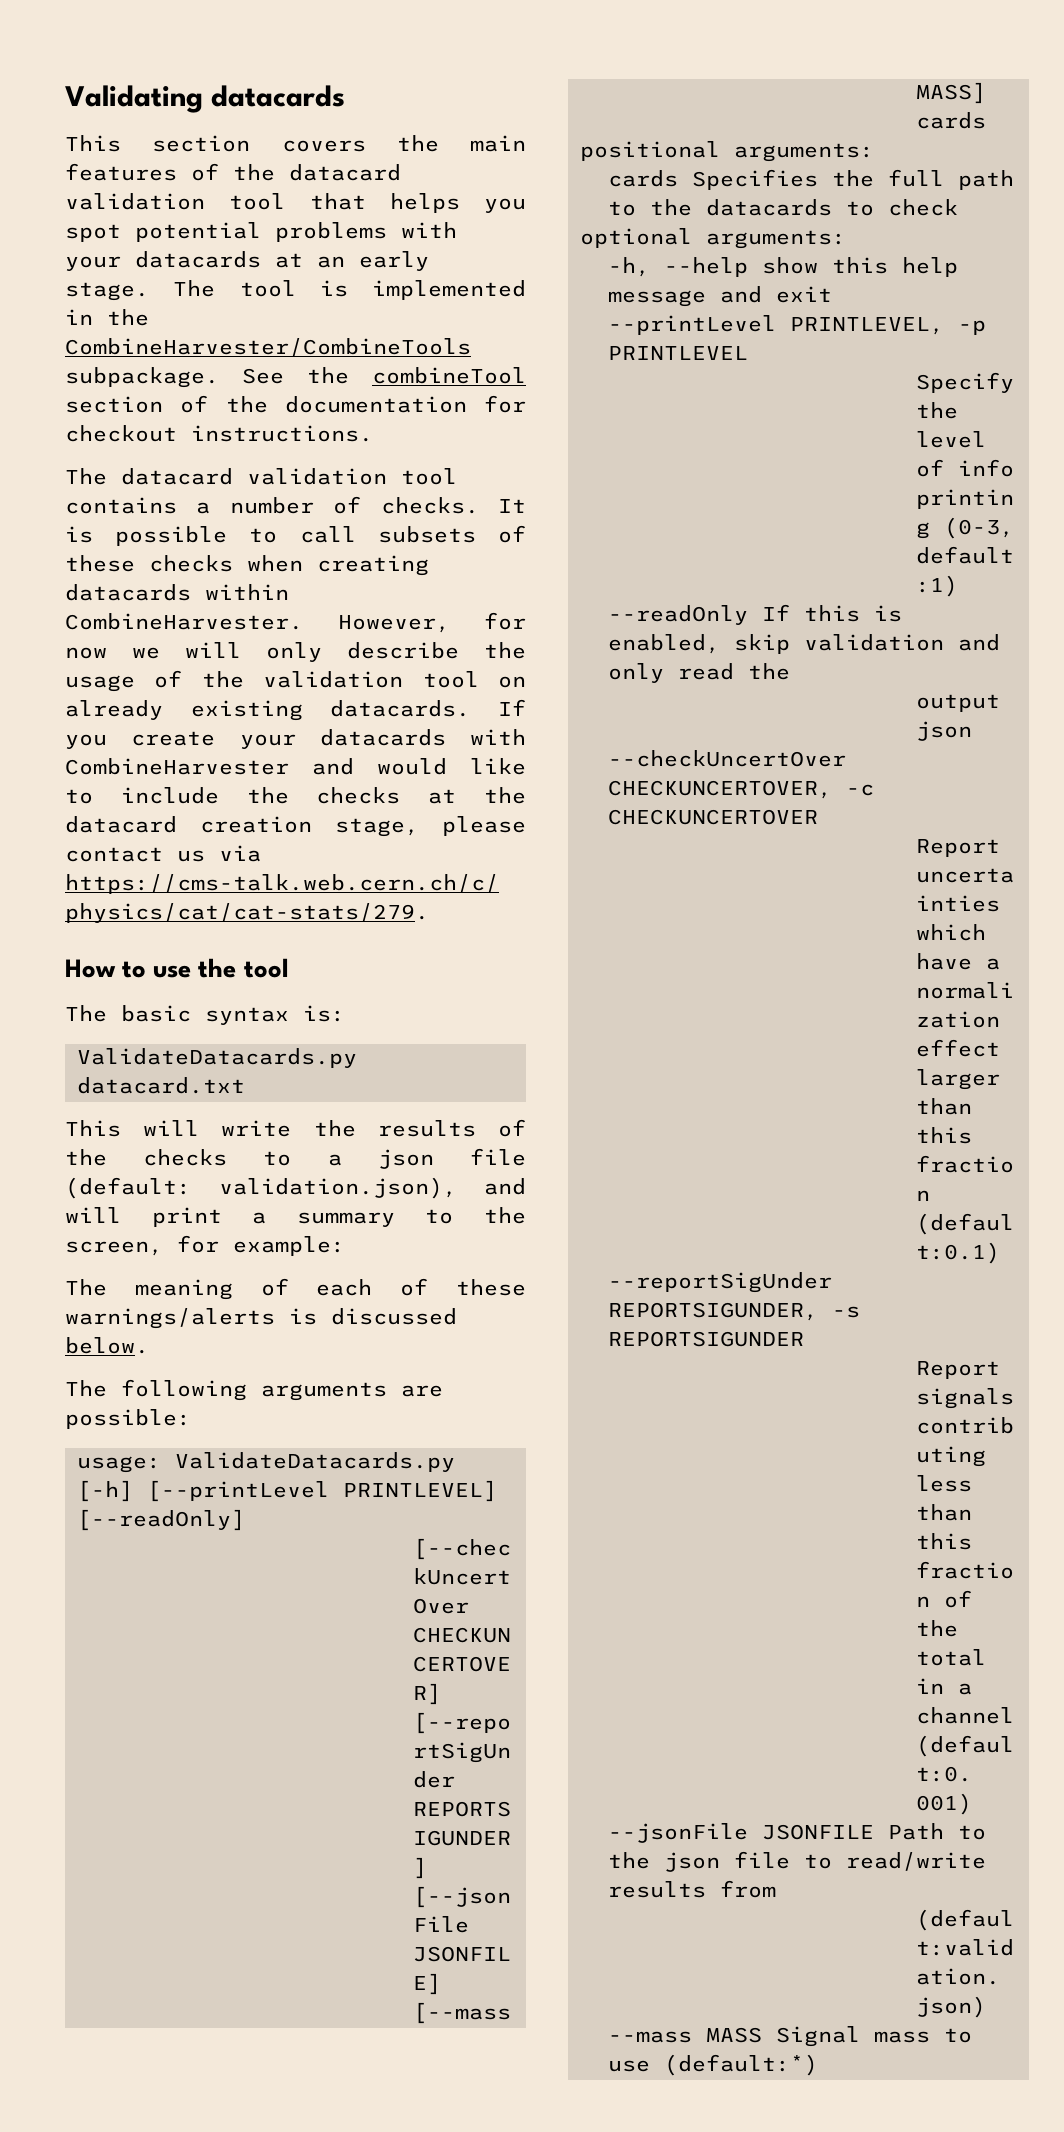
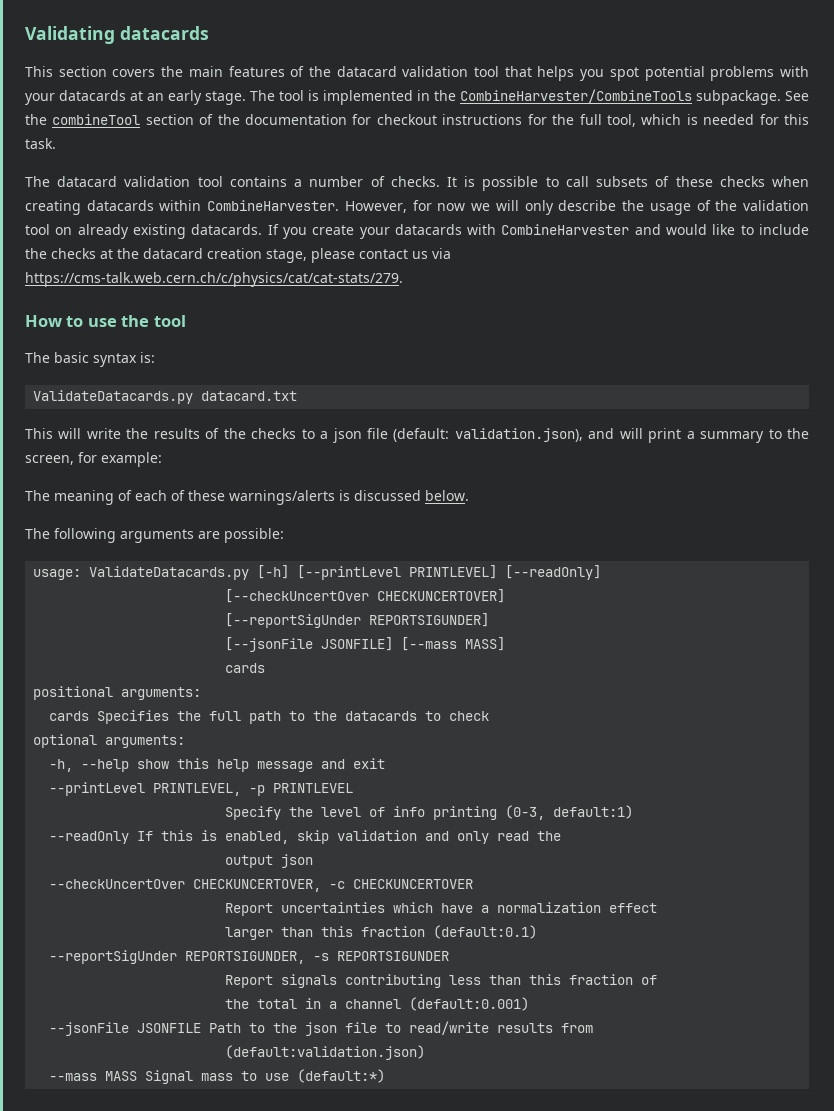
- See the combineTool section of the documentation for checkout instructions.
+ See the combineTool section of the documentation for checkout instructions for the full tool, which is needed for this task.

